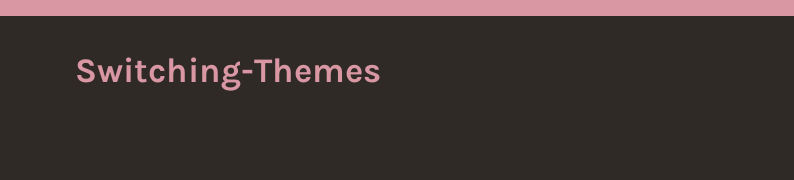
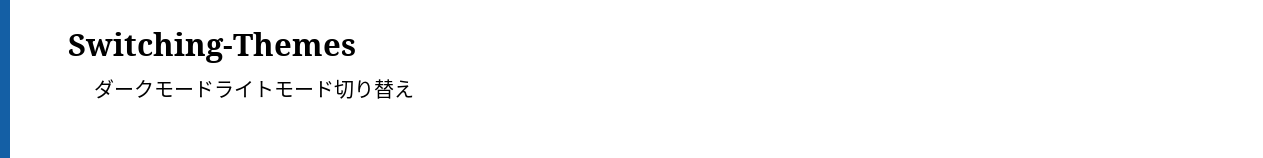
+ ダークモードライトモード切り替え

